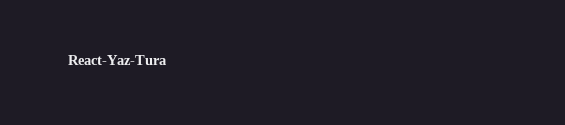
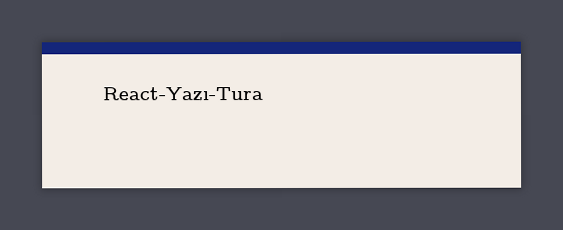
- React-Yaz-Tura
+ React-Yazı-Tura

